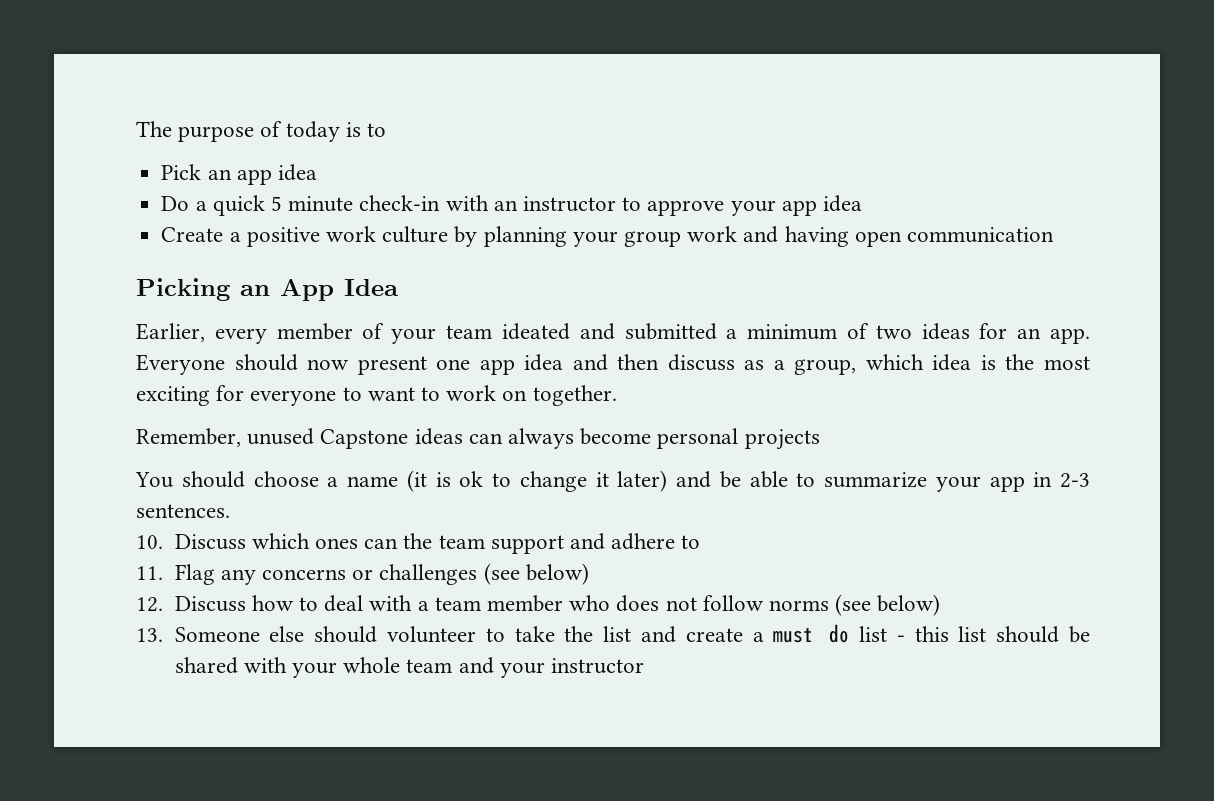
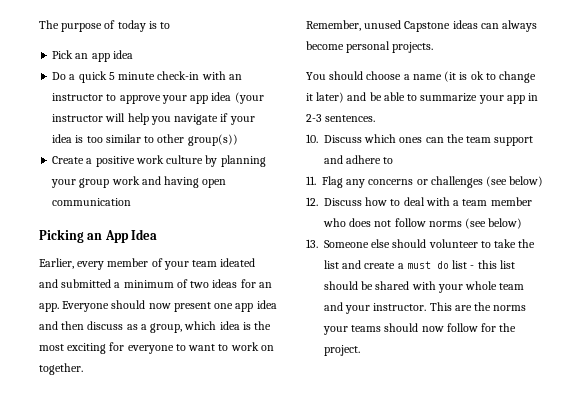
- Do a quick 5 minute check-in with an instructor to approve your app idea
+ Do a quick 5 minute check-in with an instructor to approve your app idea (your instructor will help you navigate if your idea is too similar to other group(s))
- Remember, unused Capstone ideas can always become personal projects
+ Remember, unused Capstone ideas can always become personal projects.
- 13. Someone else should volunteer to take the list and create a must do list - this list should be shared with your whole team and your instructor
+ 13. Someone else should volunteer to take the list and create a must do list - this list should be shared with your whole team and your instructor. This are the norms your teams should now follow for the project.

